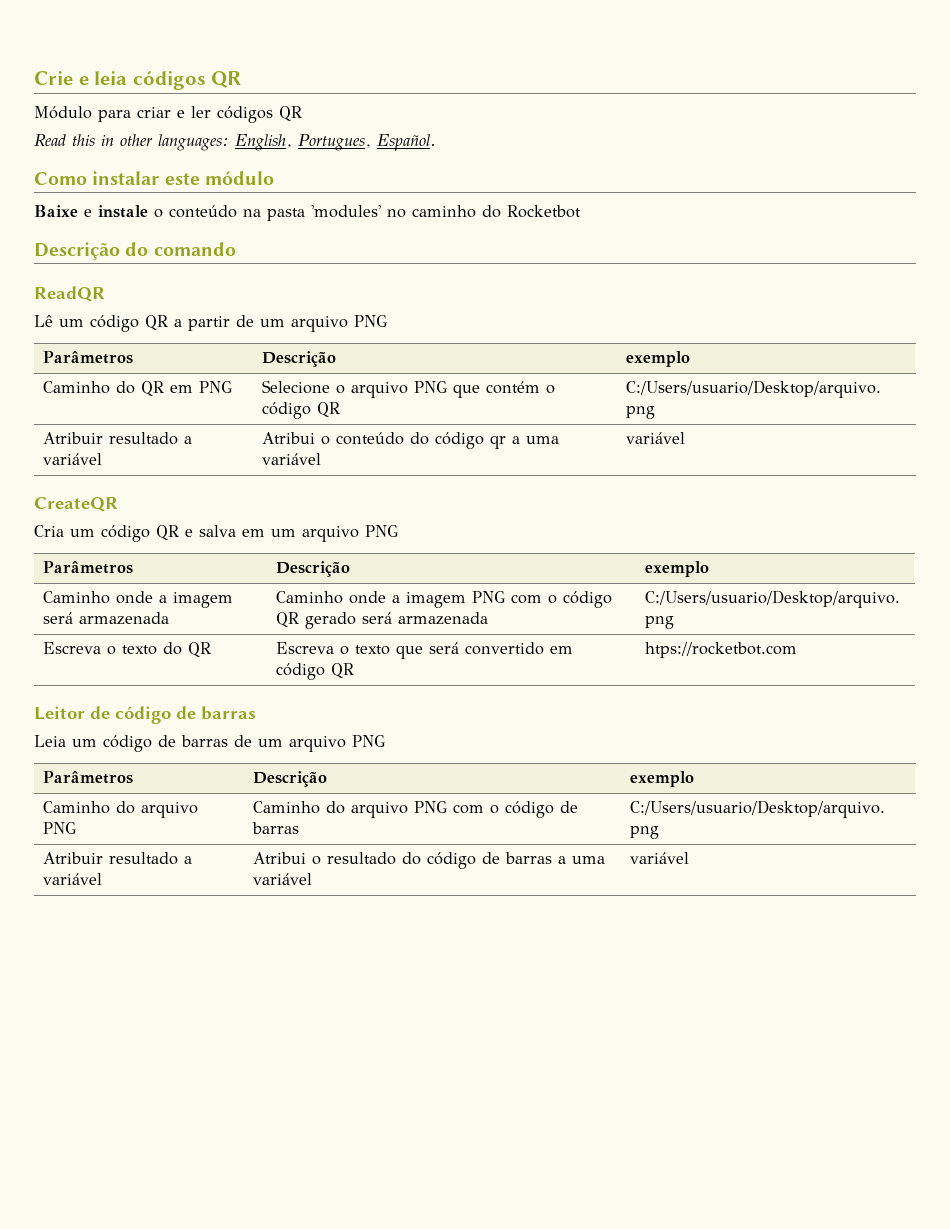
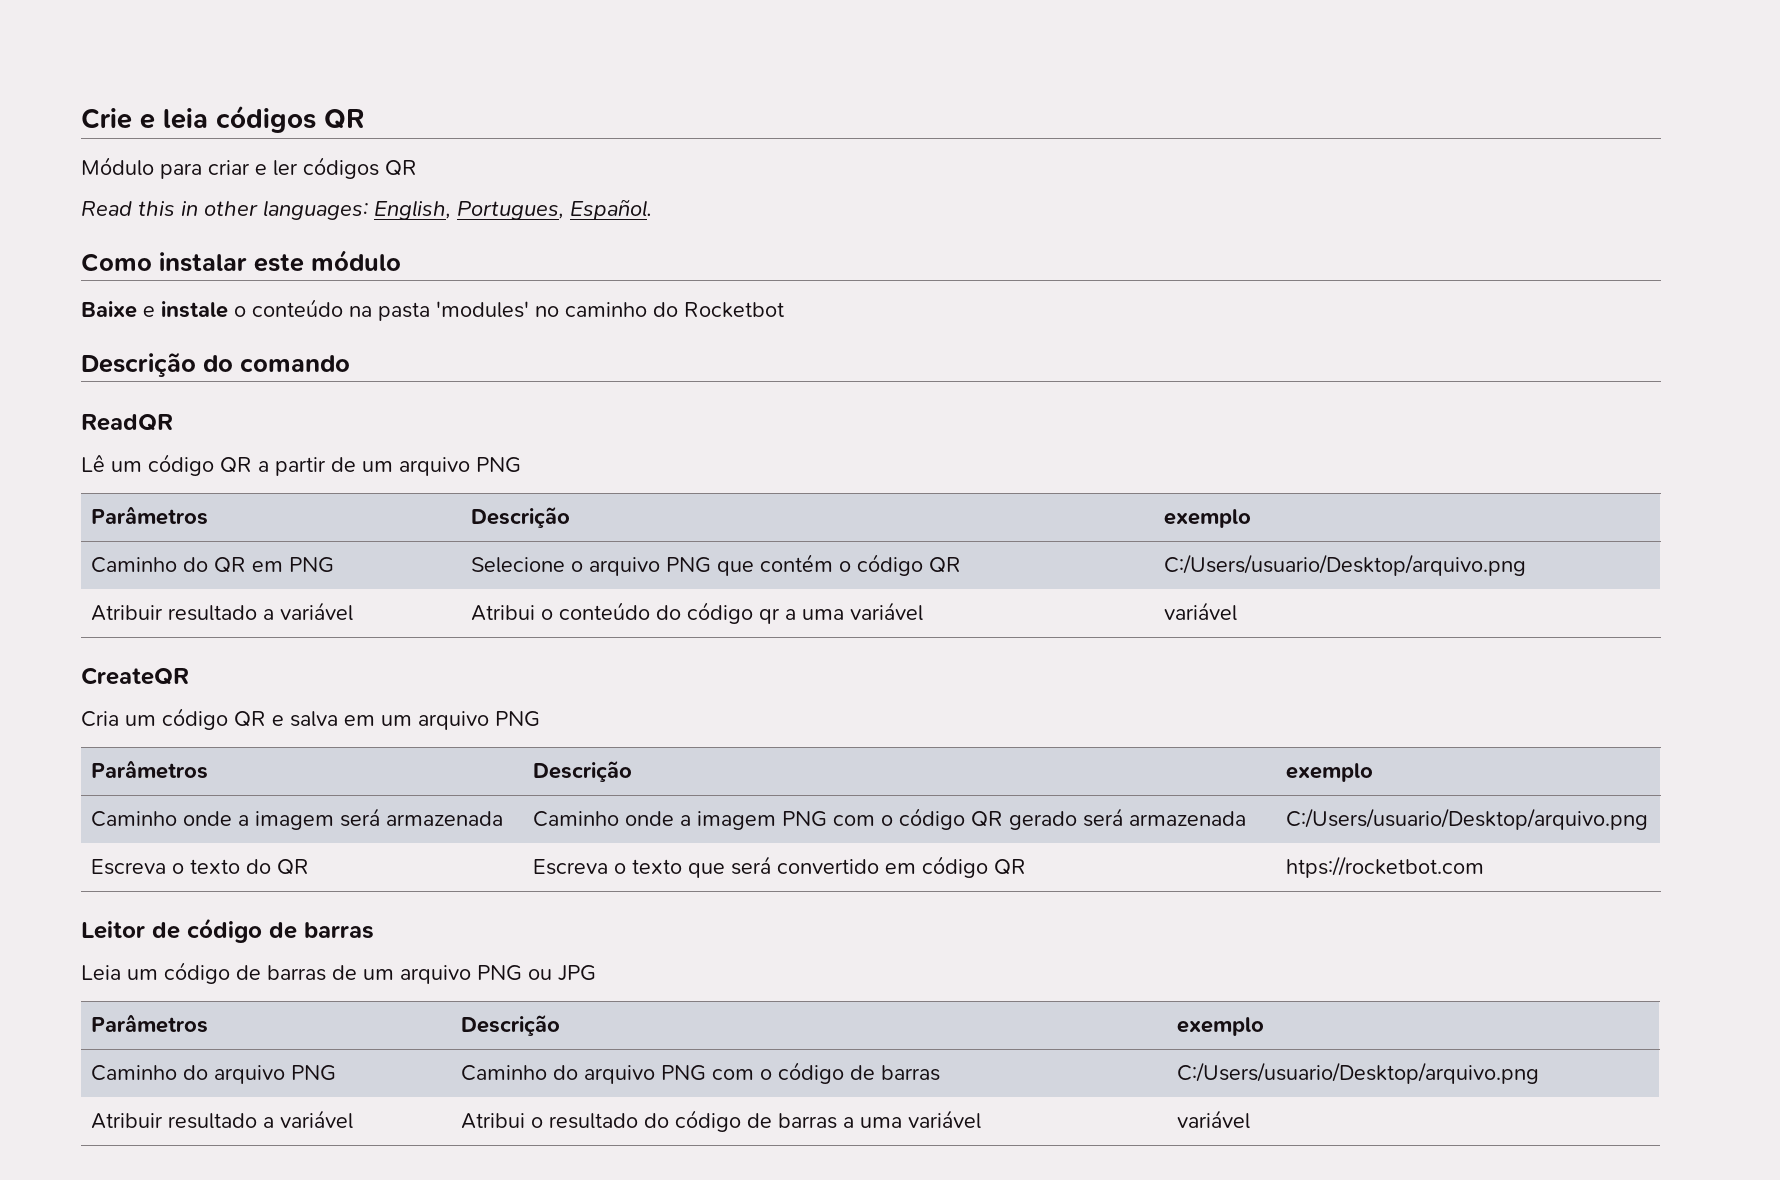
- Leia um código de barras de um arquivo PNG
+ Leia um código de barras de um arquivo PNG ou JPG

